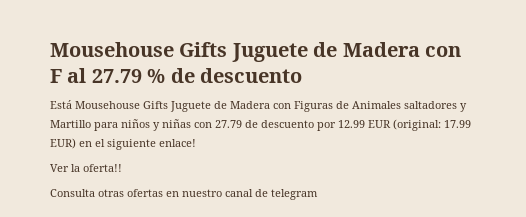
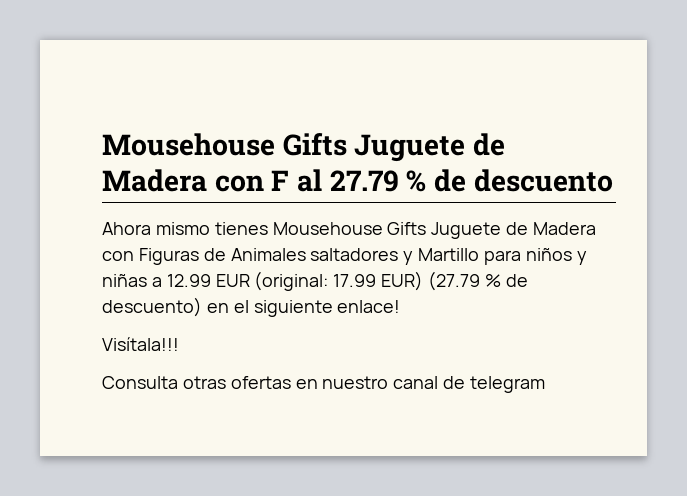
- Está Mousehouse Gifts Juguete de Madera con Figuras de Animales saltadores y Martillo para niños y niñas con 27.79 de descuento por 12.99 EUR (original: 17.99 EUR) en el siguiente enlace!
+ Ahora mismo tienes Mousehouse Gifts Juguete de Madera con Figuras de Animales saltadores y Martillo para niños y niñas a 12.99 EUR (original: 17.99 EUR) (27.79 % de descuento) en el siguiente enlace!
- Ver la oferta!!
+ Visítala!!!

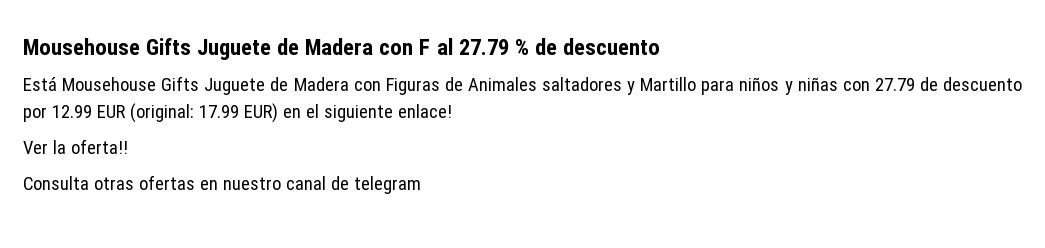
- Ahora mismo tienes Mousehouse Gifts Juguete de Madera con Figuras de Animales saltadores y Martillo para niños y niñas a 12.99 EUR (original: 17.99 EUR) (27.79 % de descuento) en el siguiente enlace!
+ Está Mousehouse Gifts Juguete de Madera con Figuras de Animales saltadores y Martillo para niños y niñas con 27.79 de descuento por 12.99 EUR (original: 17.99 EUR) en el siguiente enlace!
- Visítala!!!
+ Ver la oferta!!

